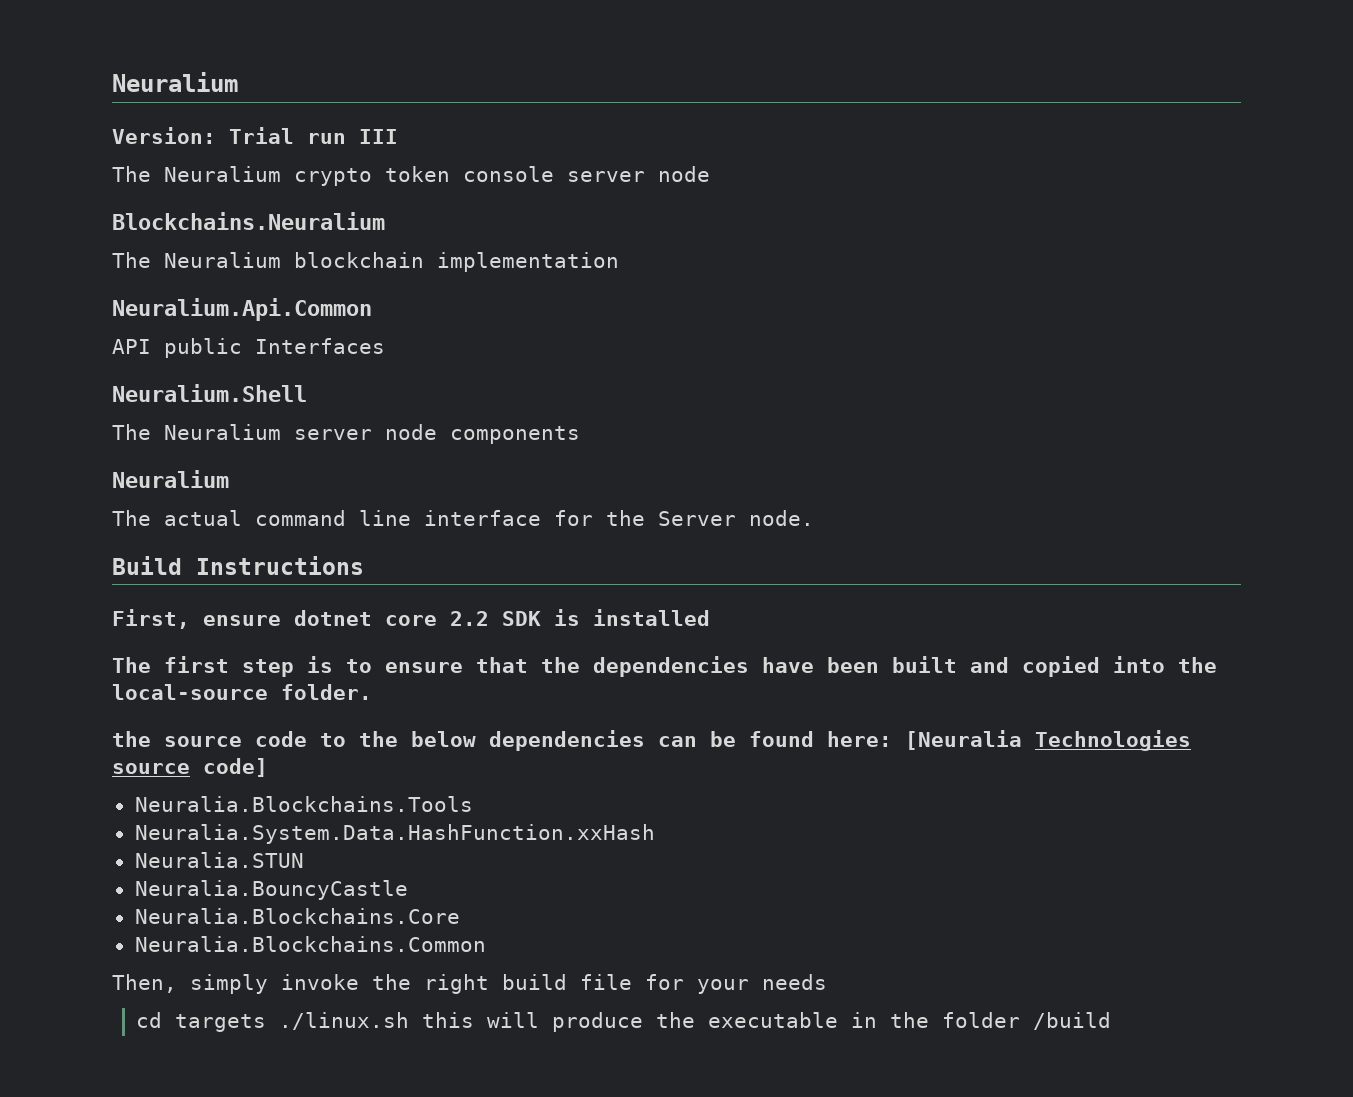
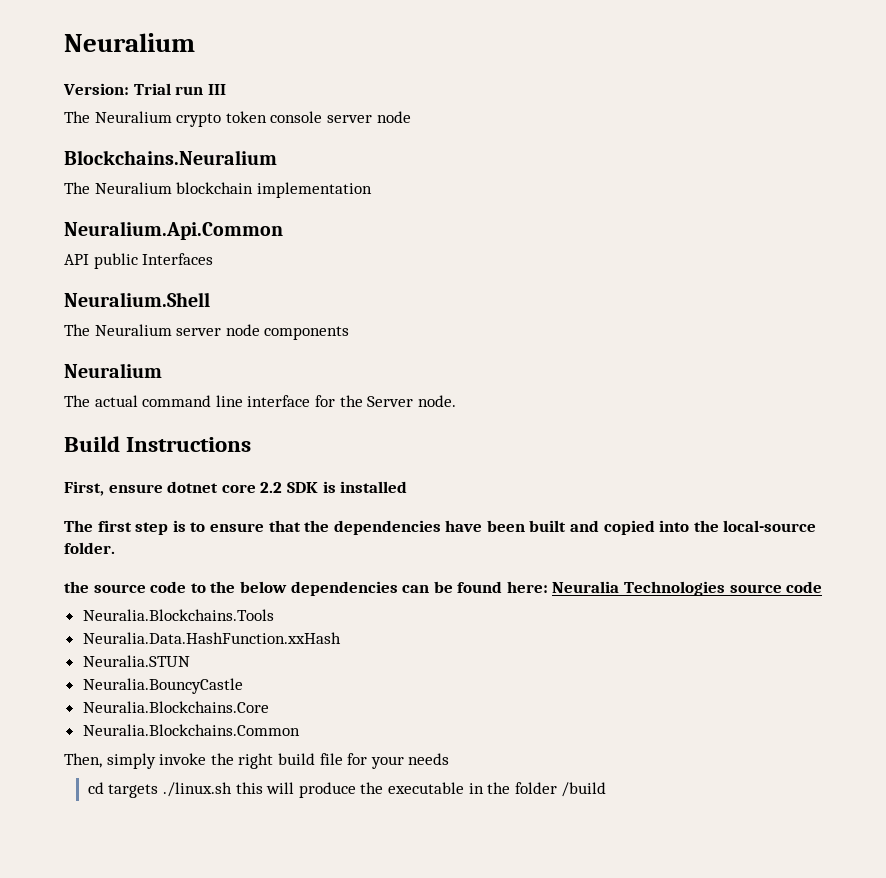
- the source code to the below dependencies can be found here: [Neuralia Technologies source code]
+ the source code to the below dependencies can be found here: Neuralia Technologies source code
- Neuralia.System.Data.HashFunction.xxHash
+ Neuralia.Data.HashFunction.xxHash

